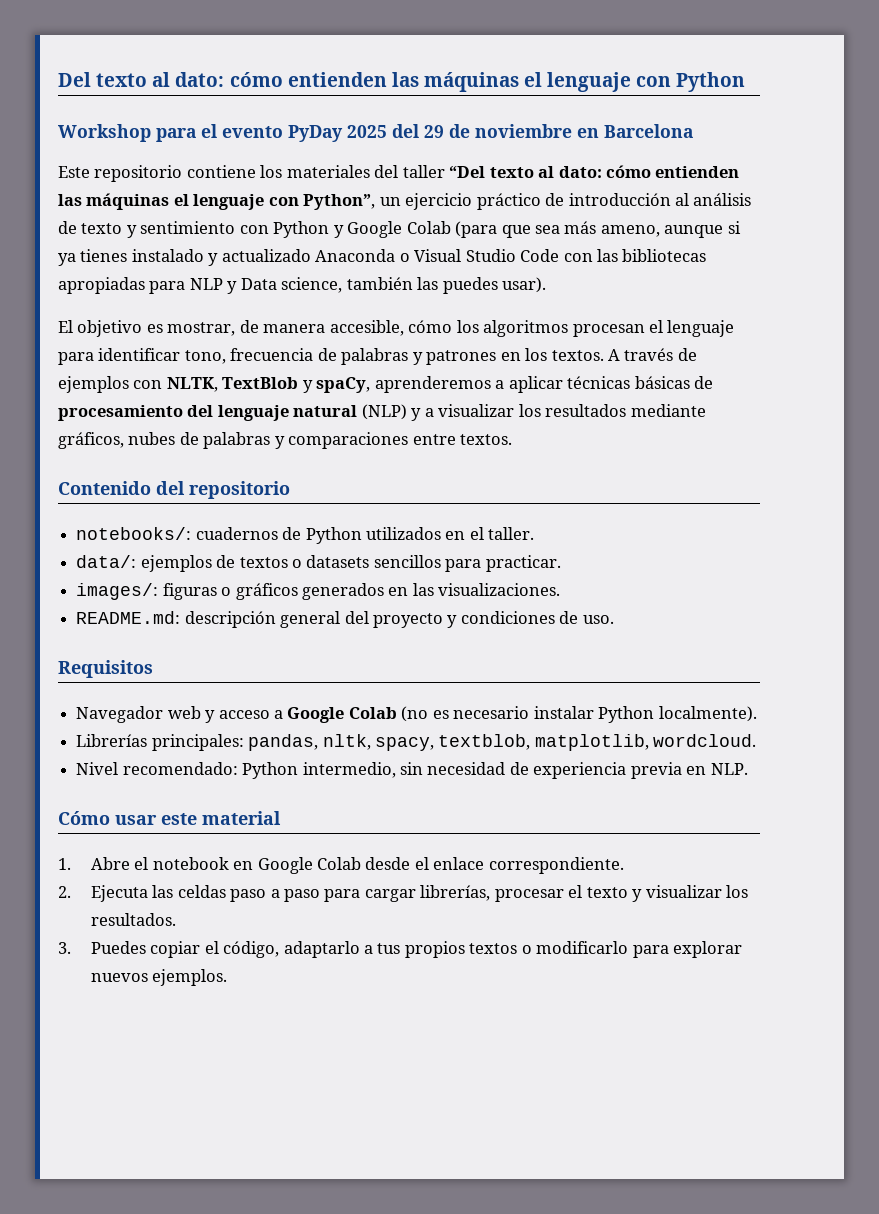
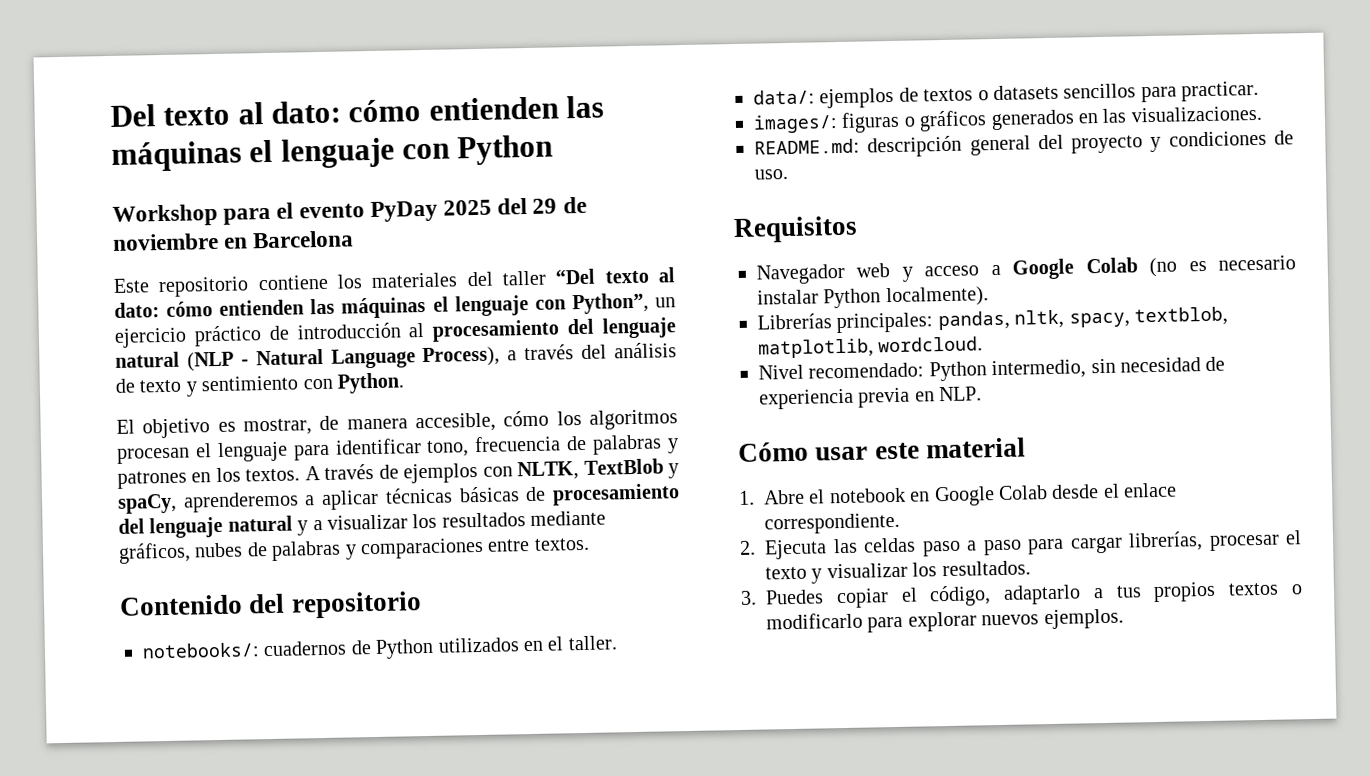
- Este repositorio contiene los materiales del taller “Del texto al dato: cómo entienden las máquinas el lenguaje con Python”, un ejercicio práctico de introducción al análisis de texto y sentimiento con Python y Google Colab (para que sea más ameno, aunque si ya tienes instalado y actualizado Anaconda o Visual Studio Code con las bibliotecas apropiadas para NLP y Data science, también las puedes usar).
+ Este repositorio contiene los materiales del taller “Del texto al dato: cómo entienden las máquinas el lenguaje con Python”, un ejercicio práctico de introducción al procesamiento del lenguaje natural (NLP - Natural Language Process), a través del análisis de texto y sentimiento con Python.
- A través de ejemplos con NLTK, TextBlob y spaCy, aprenderemos a aplicar técnicas básicas de procesamiento del lenguaje natural (NLP) y a visualizar los resultados mediante gráficos, nubes de palabras y comparaciones entre textos.
+ A través de ejemplos con NLTK, TextBlob y spaCy, aprenderemos a aplicar técnicas básicas de procesamiento del lenguaje natural y a visualizar los resultados mediante gráficos, nubes de palabras y comparaciones entre textos.

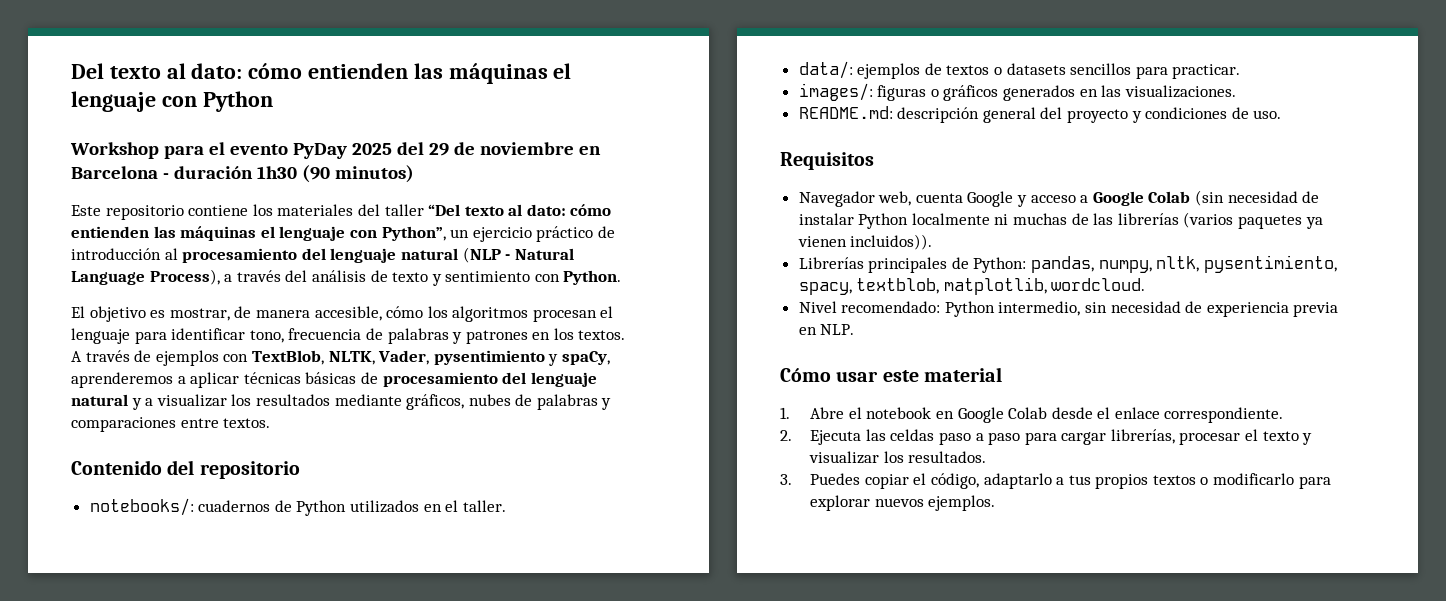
- Workshop para el evento PyDay 2025 del 29 de noviembre en Barcelona
+ Workshop para el evento PyDay 2025 del 29 de noviembre en Barcelona - duración 1h30 (90 minutos)
- A través de ejemplos con NLTK, TextBlob y spaCy, aprenderemos a aplicar técnicas básicas de procesamiento del lenguaje natural y a visualizar los resultados mediante gráficos, nubes de palabras y comparaciones entre textos.
+ A través de ejemplos con TextBlob, NLTK, Vader, pysentimiento y spaCy, aprenderemos a aplicar técnicas básicas de procesamiento del lenguaje natural y a visualizar los resultados mediante gráficos, nubes de palabras y comparaciones entre textos.
- Navegador web y acceso a Google Colab (no es necesario instalar Python localmente).
- Librerías principales: pandas, nltk, spacy, textblob, matplotlib, wordcloud.
+ Navegador web, cuenta Google y acceso a Google Colab (sin necesidad de instalar Python localmente ni muchas de las librerías (varios paquetes ya vienen incluidos)).
+ Librerías principales de Python: pandas, numpy, nltk, pysentimiento, spacy, textblob, matplotlib, wordcloud.

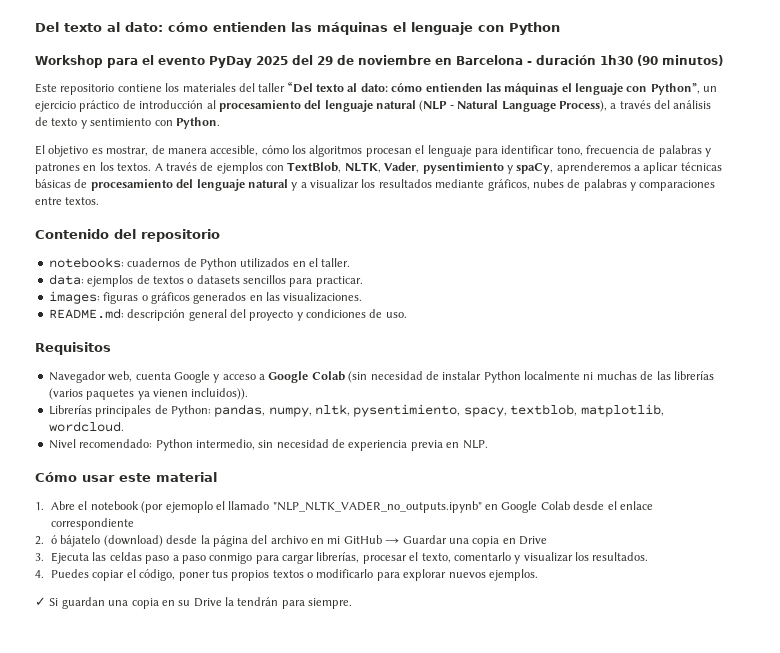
- notebooks/: cuadernos de Python utilizados en el taller.
+ notebooks: cuadernos de Python utilizados en el taller.
- data/: ejemplos de textos o datasets sencillos para practicar.
+ data: ejemplos de textos o datasets sencillos para practicar.
- images/: figuras o gráficos generados en las visualizaciones.
+ images: figuras o gráficos generados en las visualizaciones.
- 1. Abre el notebook en Google Colab desde el enlace correspondiente.
- 2. Ejecuta las celdas paso a paso para cargar librerías, procesar el texto y visualizar los resultados.
+ 1. Abre el notebook (por ejemoplo el llamado "NLP_NLTK_VADER_no_outputs.ipynb" en Google Colab desde el enlace correspondiente
+ 2. ó bájatelo (download) desde la página del archivo en mi GitHub → Guardar una copia en Drive
+ 3. Ejecuta las celdas paso a paso conmigo para cargar librerías, procesar el texto, comentarlo y visualizar los resultados.
- 3. Puedes copiar el código, adaptarlo a tus propios textos o modificarlo para explorar nuevos ejemplos.
+ 4. Puedes copiar el código, poner tus propios textos o modificarlo para explorar nuevos ejemplos.
+ ✓ Si guardan una copia en su Drive la tendrán para siempre.

